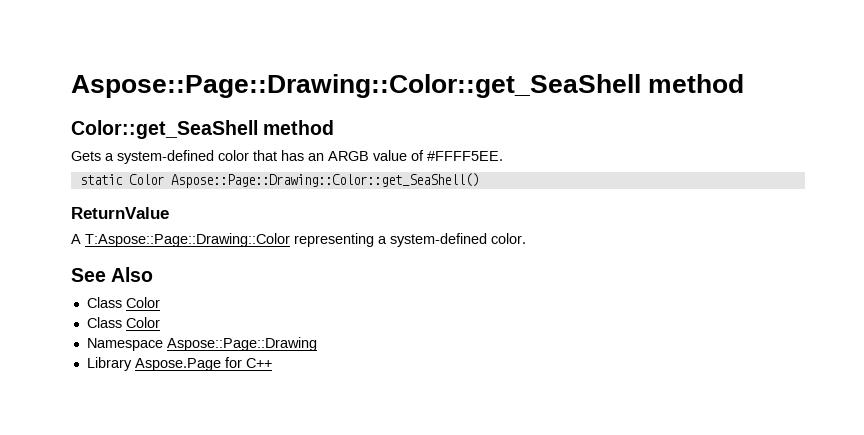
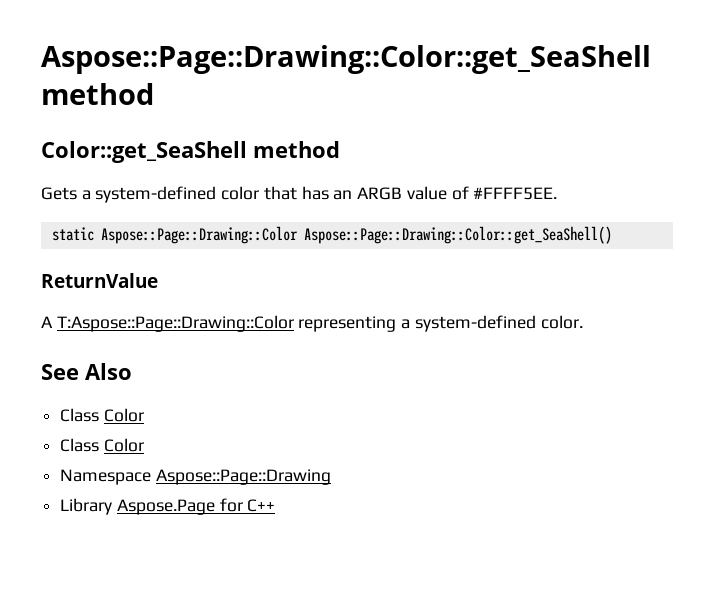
- static Color Aspose::Page::Drawing::Color::get_SeaShell()
+ static Aspose::Page::Drawing::Color Aspose::Page::Drawing::Color::get_SeaShell()

